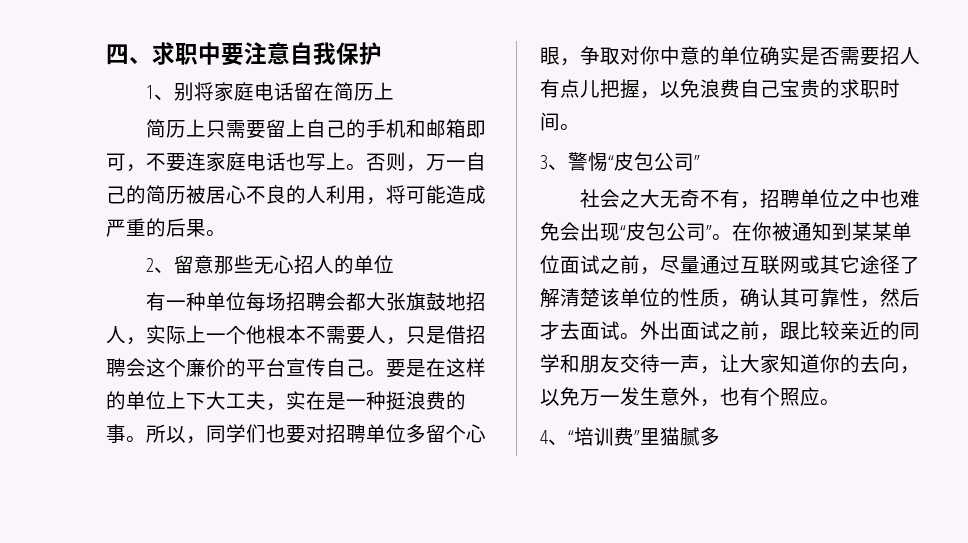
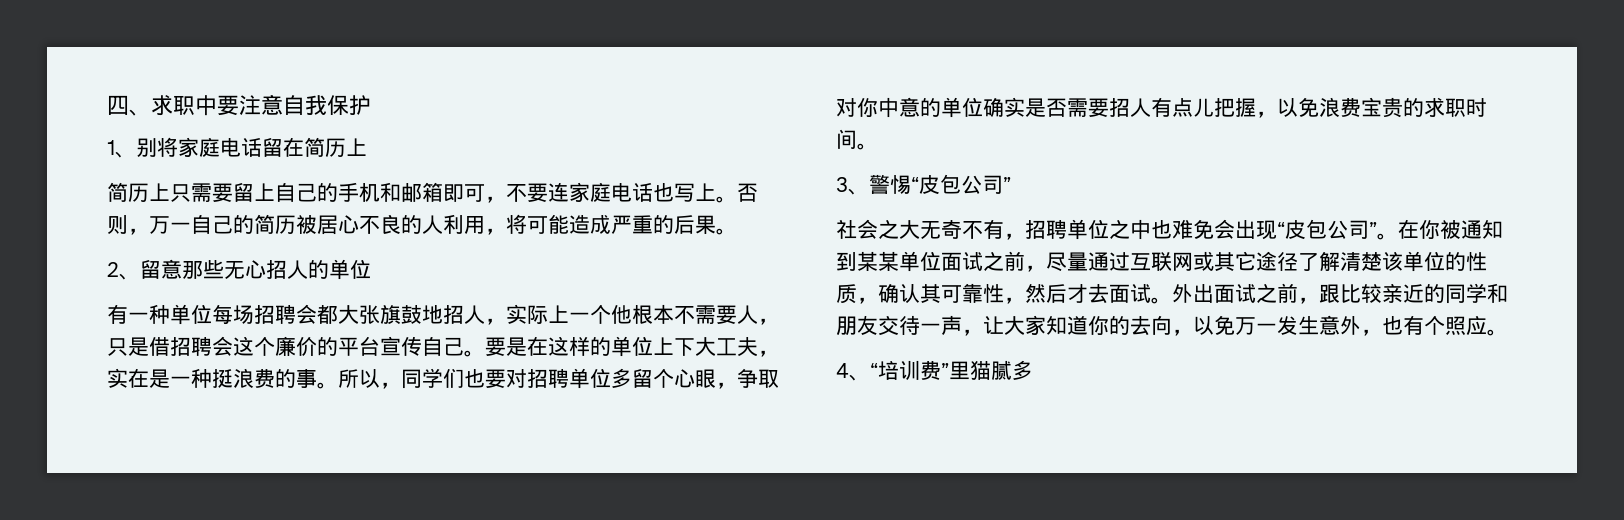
- 所以，同学们也要对招聘单位多留个心眼，争取对你中意的单位确实是否需要招人有点儿把握，以免浪费自己宝贵的求职时间。
+ 所以，同学们也要对招聘单位多留个心眼，争取对你中意的单位确实是否需要招人有点儿把握，以免浪费宝贵的求职时间。

